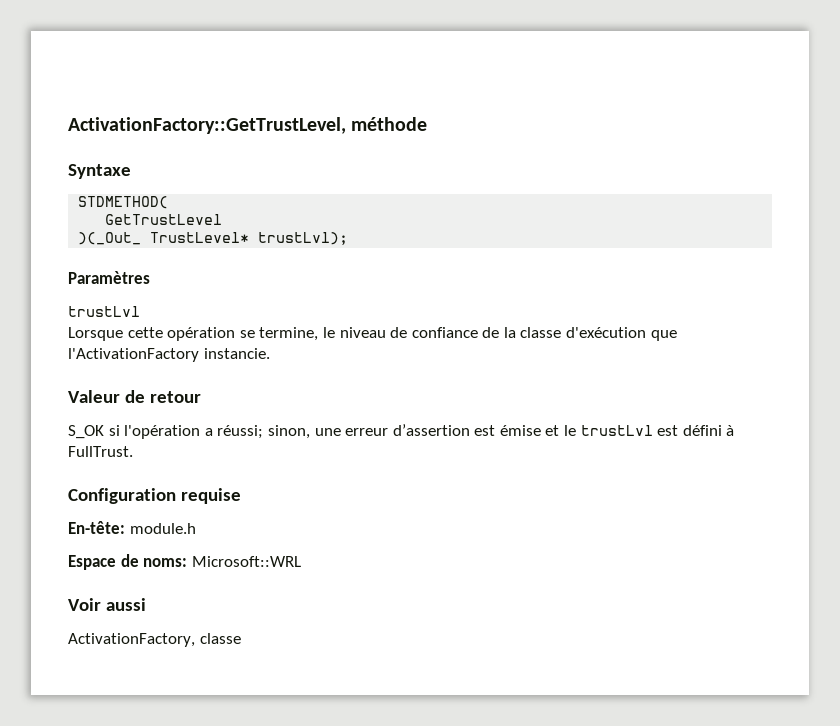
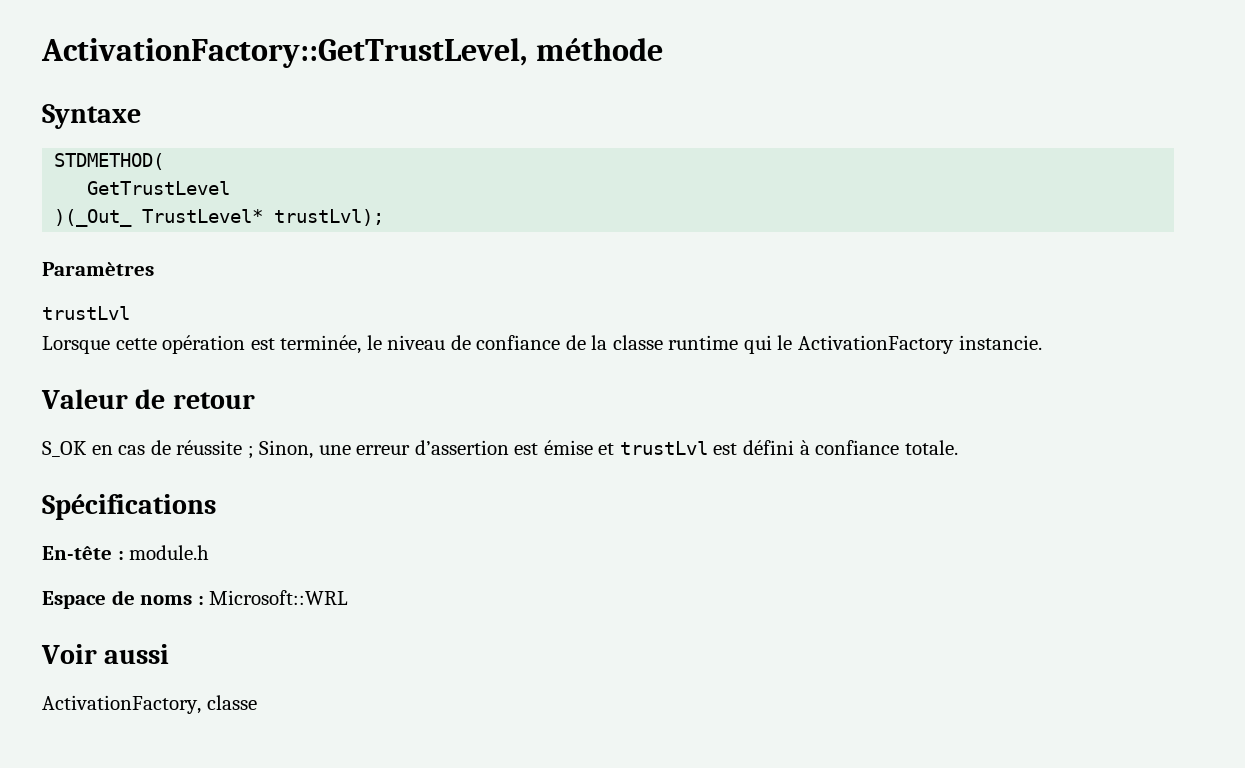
- Lorsque cette opération se termine, le niveau de confiance de la classe d'exécution que l'ActivationFactory instancie.
+ Lorsque cette opération est terminée, le niveau de confiance de la classe runtime qui le ActivationFactory instancie.
- S_OK si l'opération a réussi; sinon, une erreur d’assertion est émise et le trustLvl est défini à FullTrust.
- Configuration requise
- En-tête: module.h
+ S_OK en cas de réussite ; Sinon, une erreur d’assertion est émise et trustLvl est défini à confiance totale.
+ Spécifications
+ En-tête : module.h
- Espace de noms: Microsoft::WRL
+ Espace de noms : Microsoft::WRL

